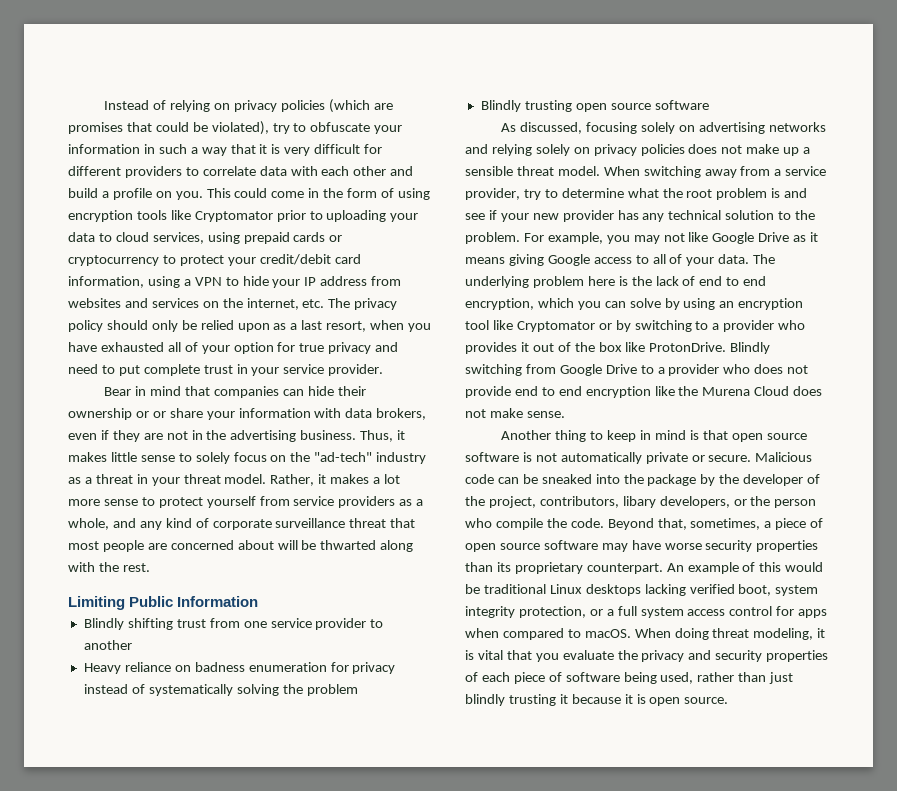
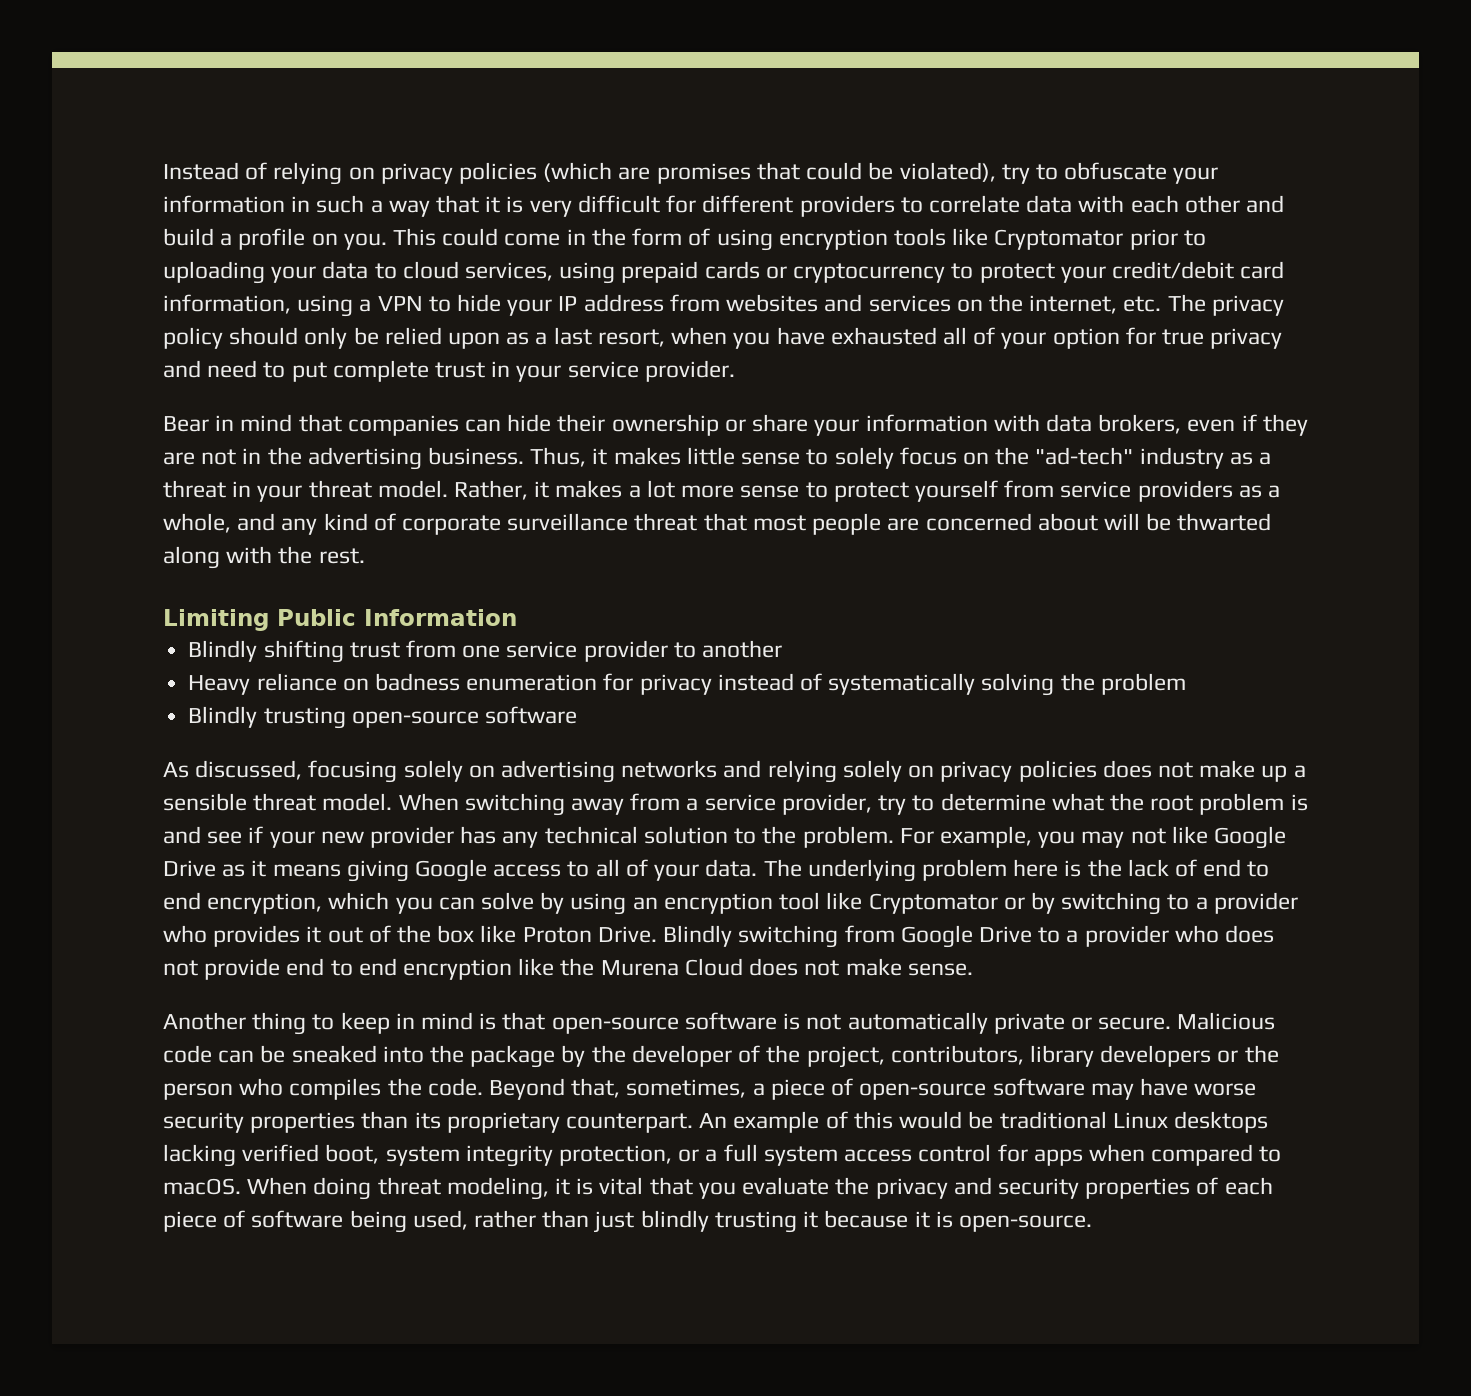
- Bear in mind that companies can hide their ownership or or share your information with data brokers, even if they are not in the advertising business.
+ Bear in mind that companies can hide their ownership or share your information with data brokers, even if they are not in the advertising business.
- Blindly trusting open source software
+ Blindly trusting open-source software
- The underlying problem here is the lack of end to end encryption, which you can solve by using an encryption tool like Cryptomator or by switching to a provider who provides it out of the box like ProtonDrive.
+ The underlying problem here is the lack of end to end encryption, which you can solve by using an encryption tool like Cryptomator or by switching to a provider who provides it out of the box like Proton Drive.
- Another thing to keep in mind is that open source software is not automatically private or secure.
+ Another thing to keep in mind is that open-source software is not automatically private or secure.
- Malicious code can be sneaked into the package by the developer of the project, contributors, libary developers, or the person who compile the code.
+ Malicious code can be sneaked into the package by the developer of the project, contributors, library developers or the person who compiles the code.
- Beyond that, sometimes, a piece of open source software may have worse security properties than its proprietary counterpart.
+ Beyond that, sometimes, a piece of open-source software may have worse security properties than its proprietary counterpart.
- When doing threat modeling, it is vital that you evaluate the privacy and security properties of each piece of software being used, rather than just blindly trusting it because it is open source.
+ When doing threat modeling, it is vital that you evaluate the privacy and security properties of each piece of software being used, rather than just blindly trusting it because it is open-source.

